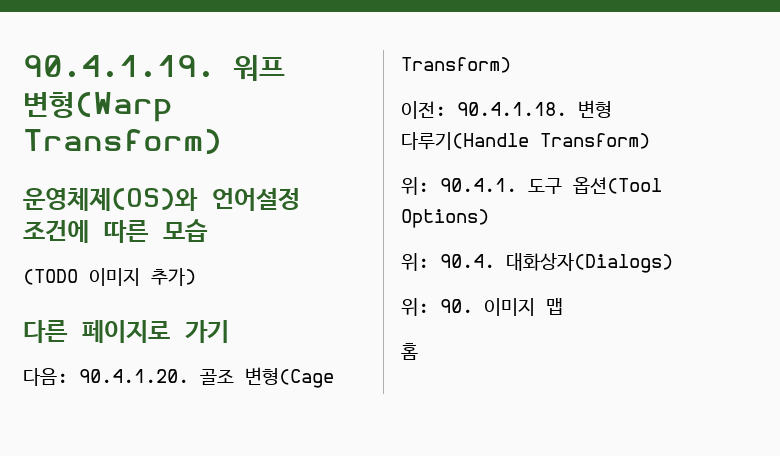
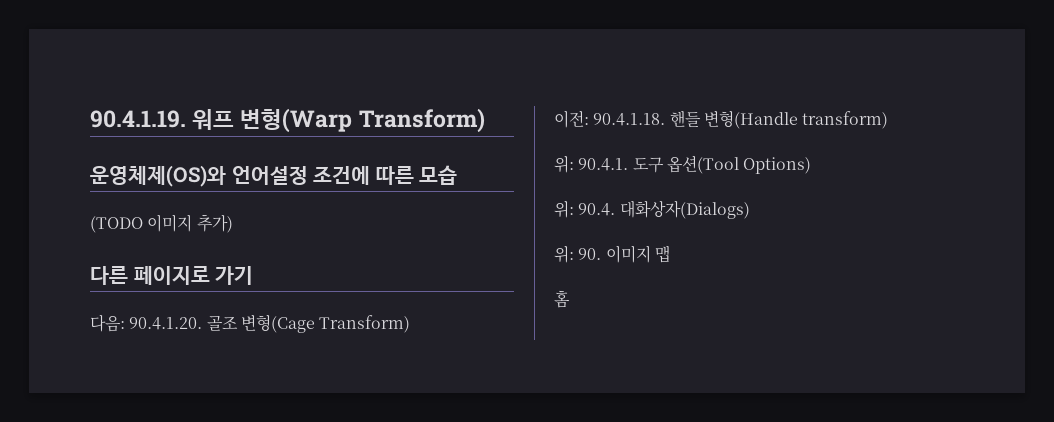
- 이전: 90.4.1.18. 변형 다루기(Handle Transform)
+ 이전: 90.4.1.18. 핸들 변형(Handle transform)

